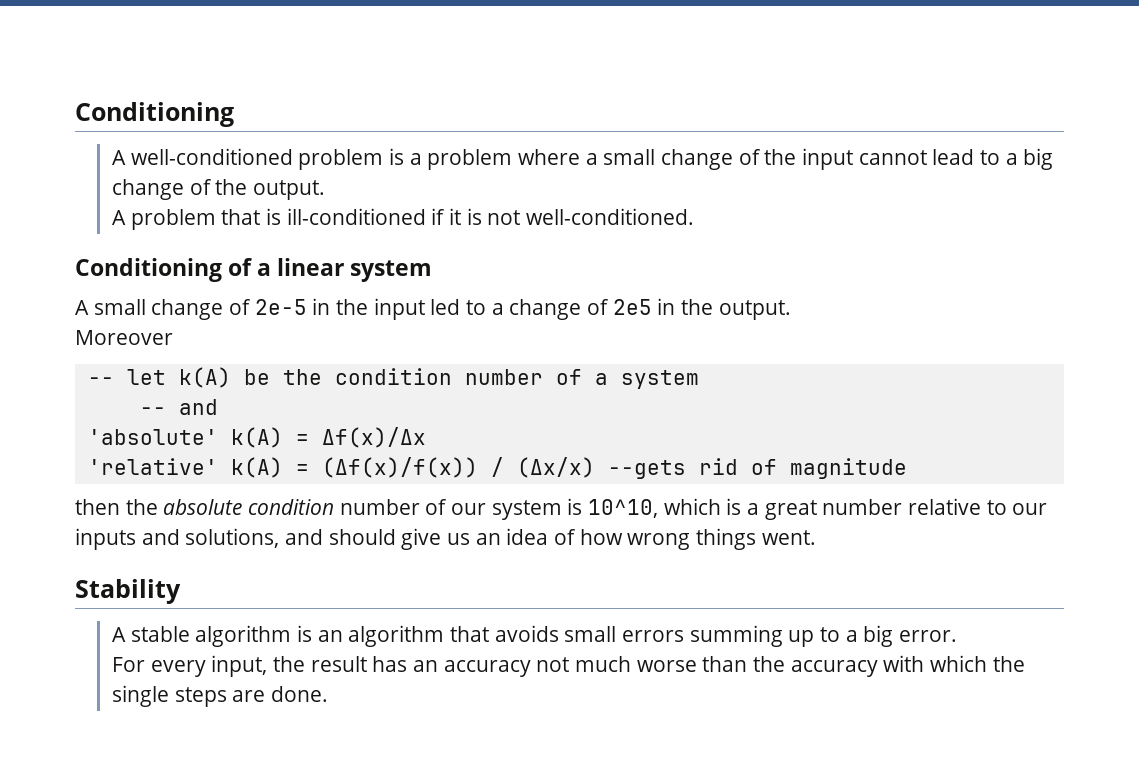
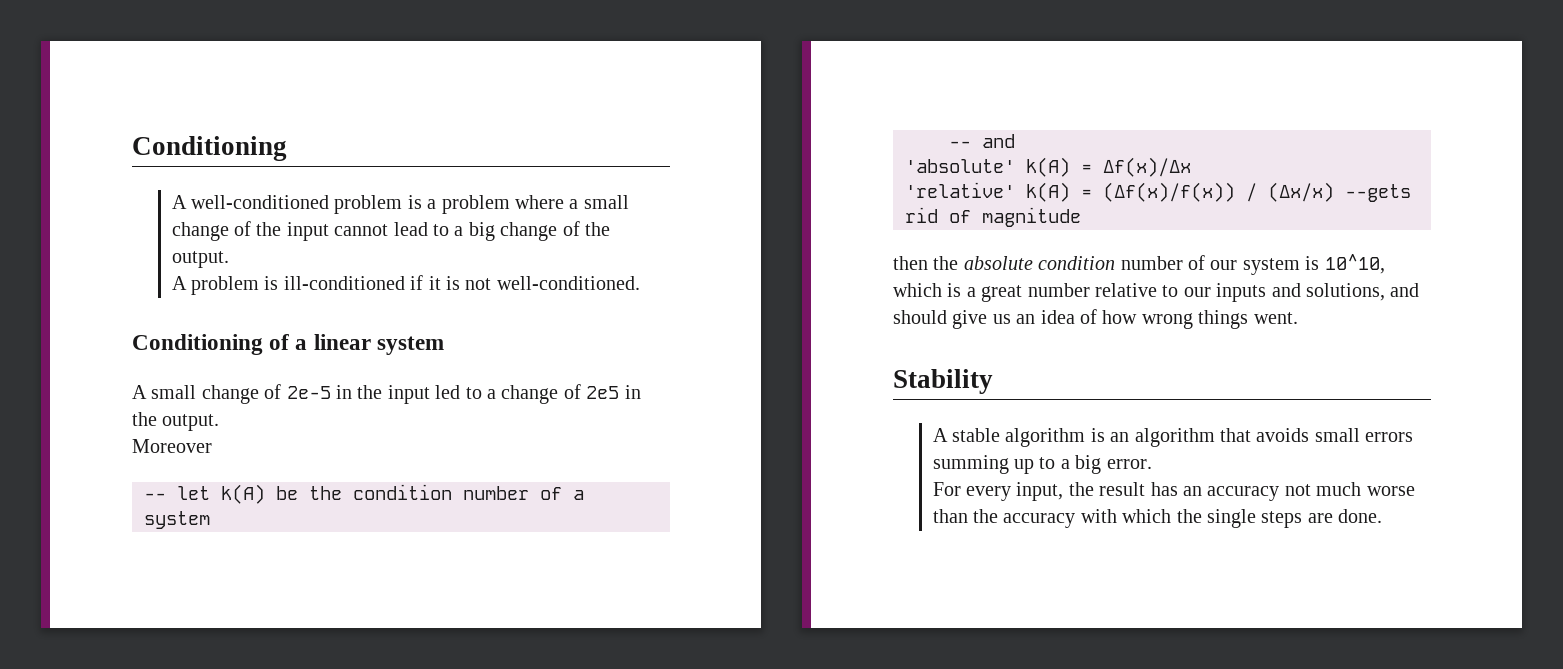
- A problem that is ill-conditioned if it is not well-conditioned.
+ A problem is ill-conditioned if it is not well-conditioned.

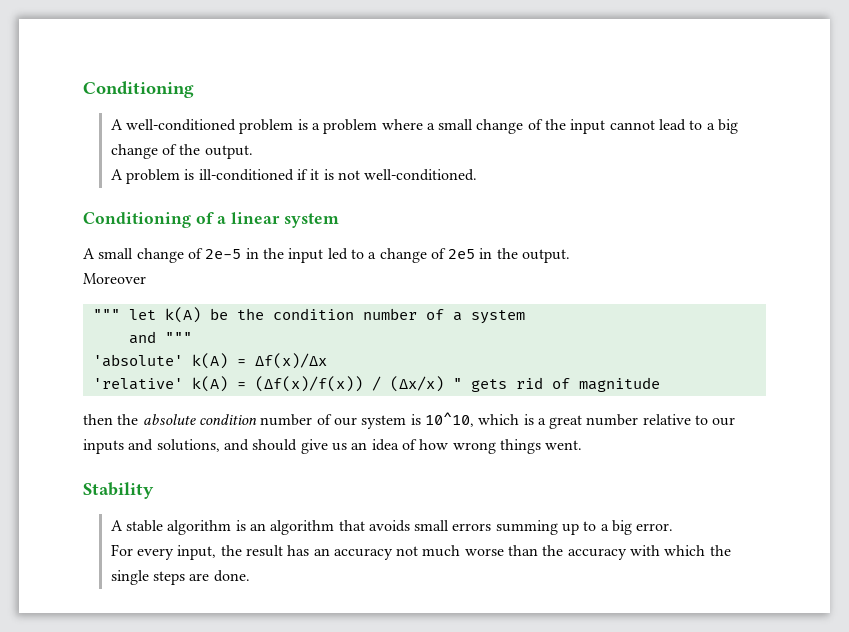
- -- let k(A) be the condition number of a system
+ """ let k(A) be the condition number of a system
- -- and
+ and """
- 'relative' k(A) = (Δf(x)/f(x)) / (Δx/x) --gets rid of magnitude
+ 'relative' k(A) = (Δf(x)/f(x)) / (Δx/x) " gets rid of magnitude

